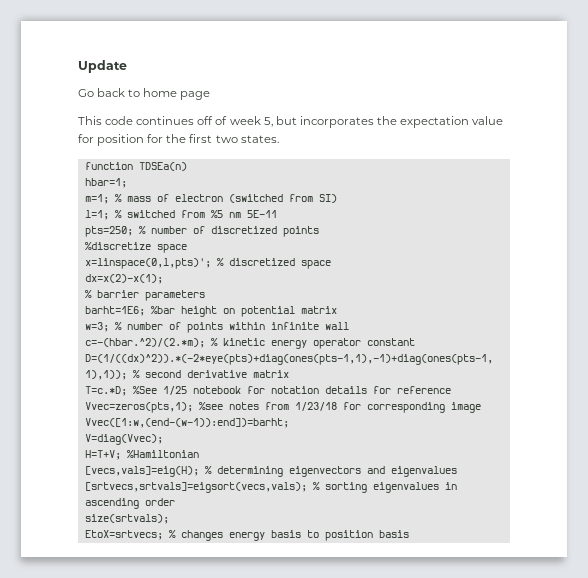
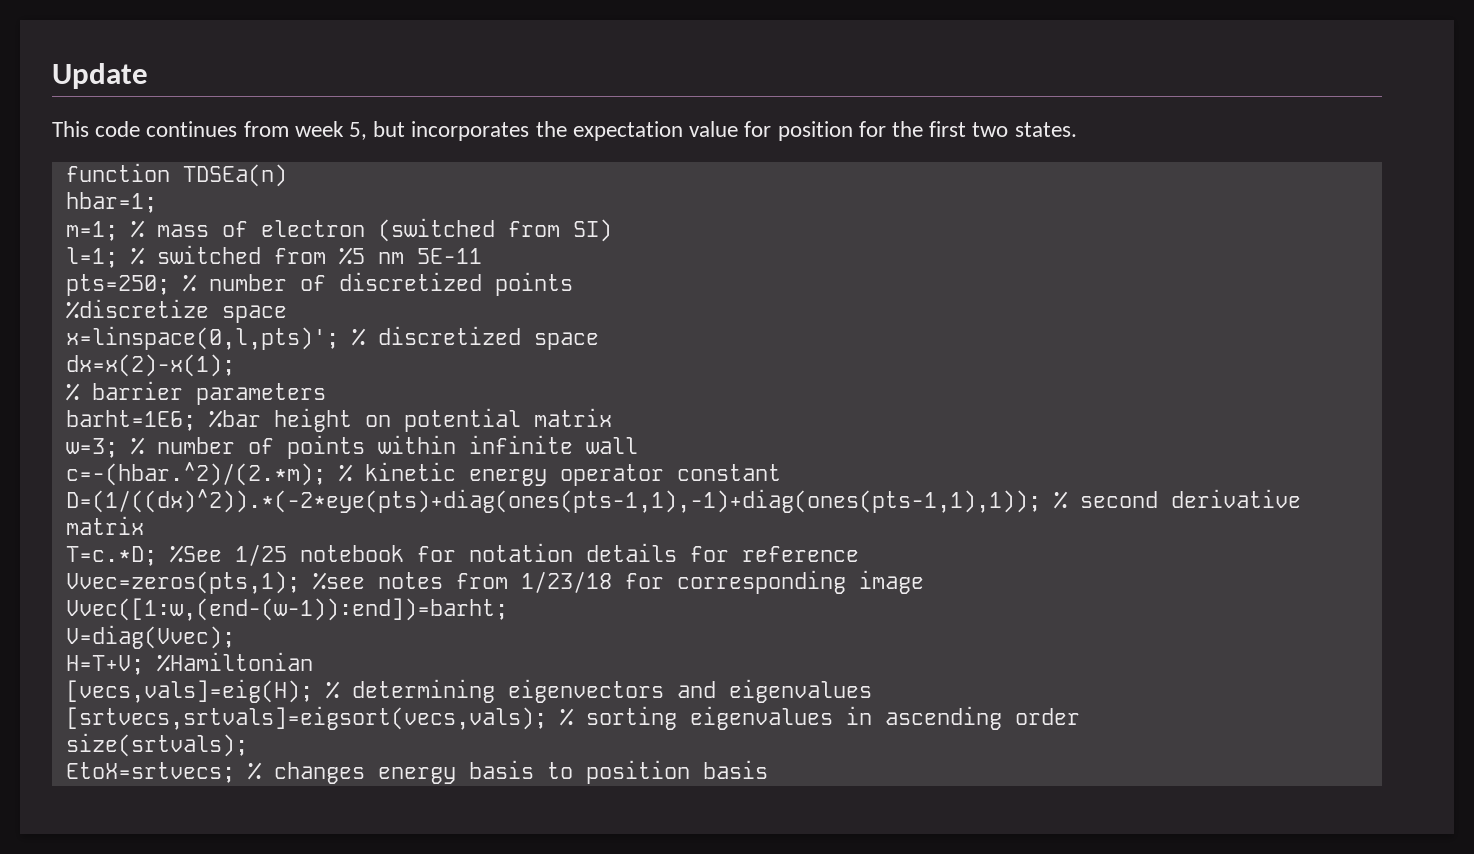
- Go back to home page
- This code continues off of week 5, but incorporates the expectation value for position for the first two states.
+ This code continues from week 5, but incorporates the expectation value for position for the first two states.

